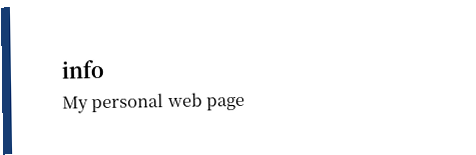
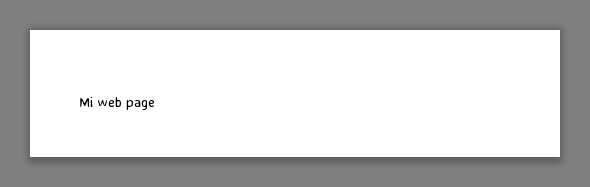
- info
- My personal web page
+ Mi web page

